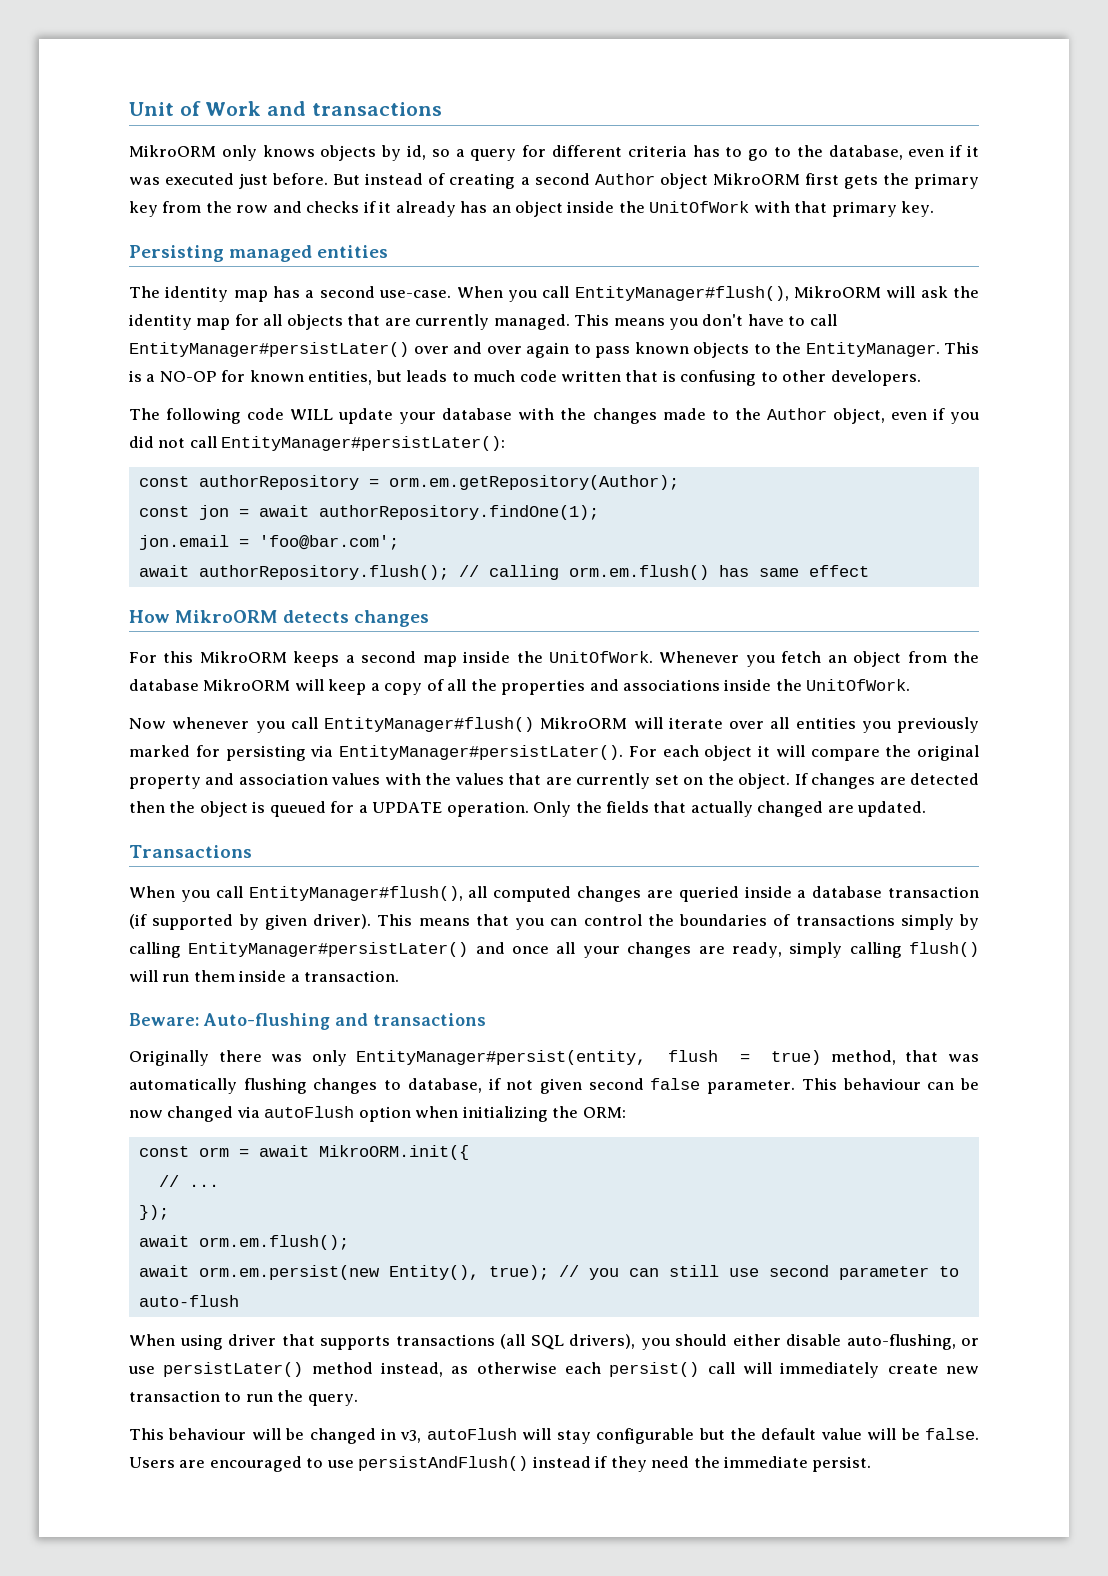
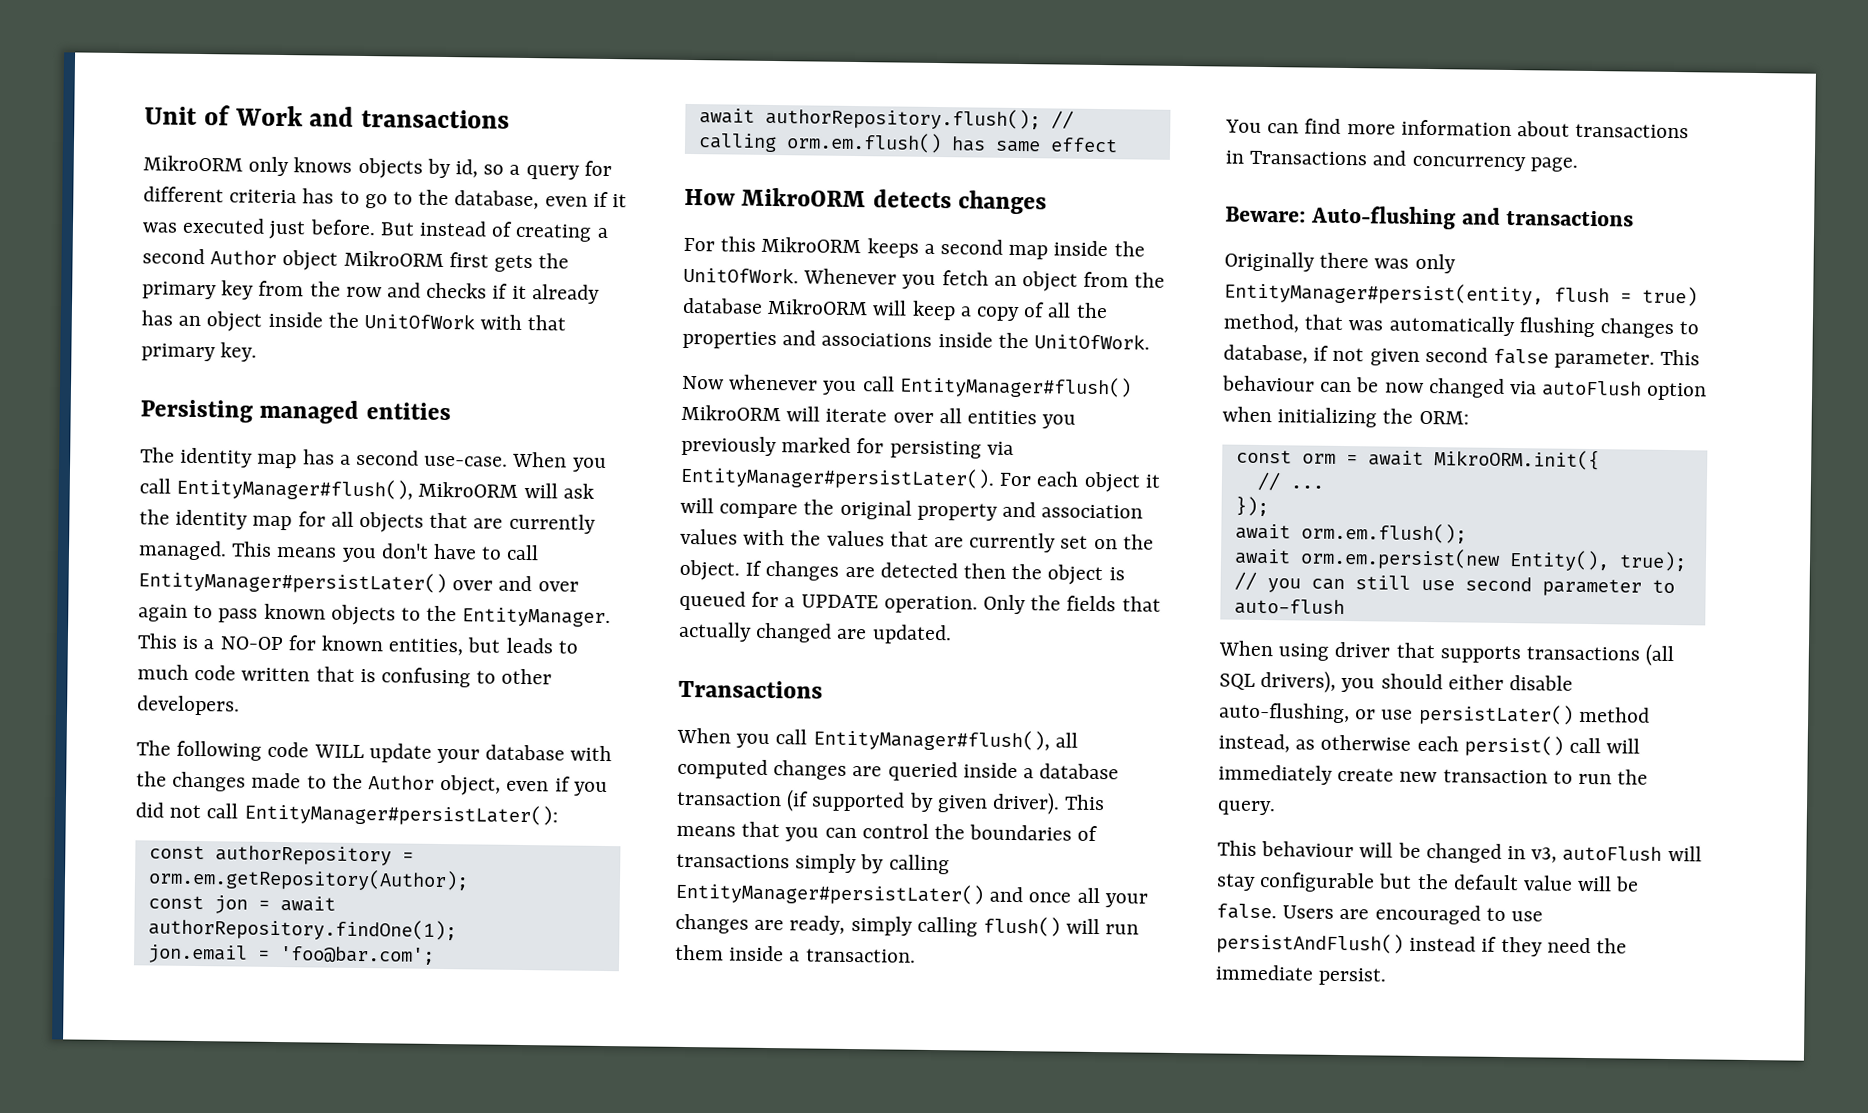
+ You can find more information about transactions in Transactions and concurrency page.

